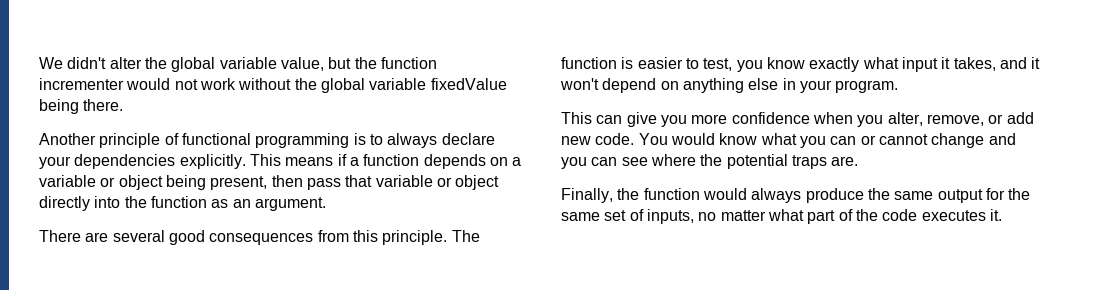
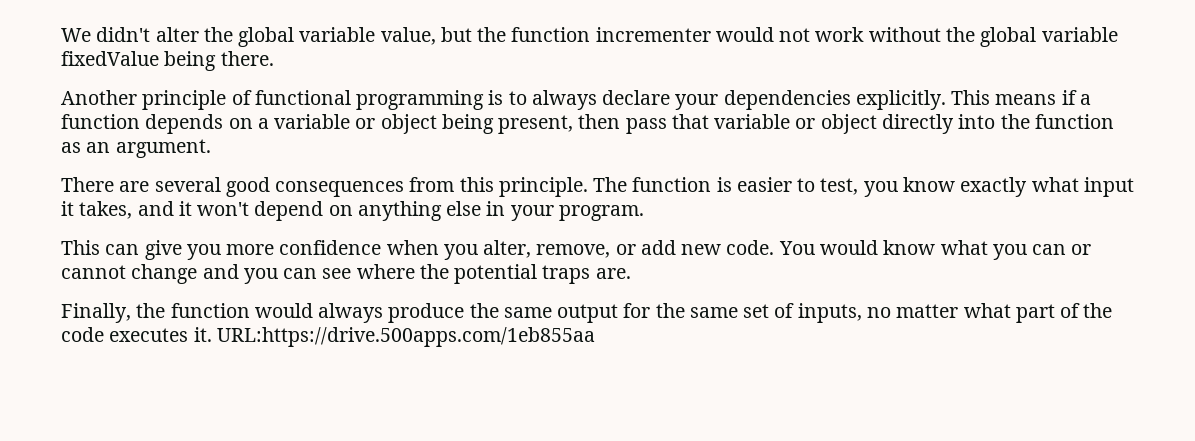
+ URL:https://drive.500apps.com/1eb855aa

